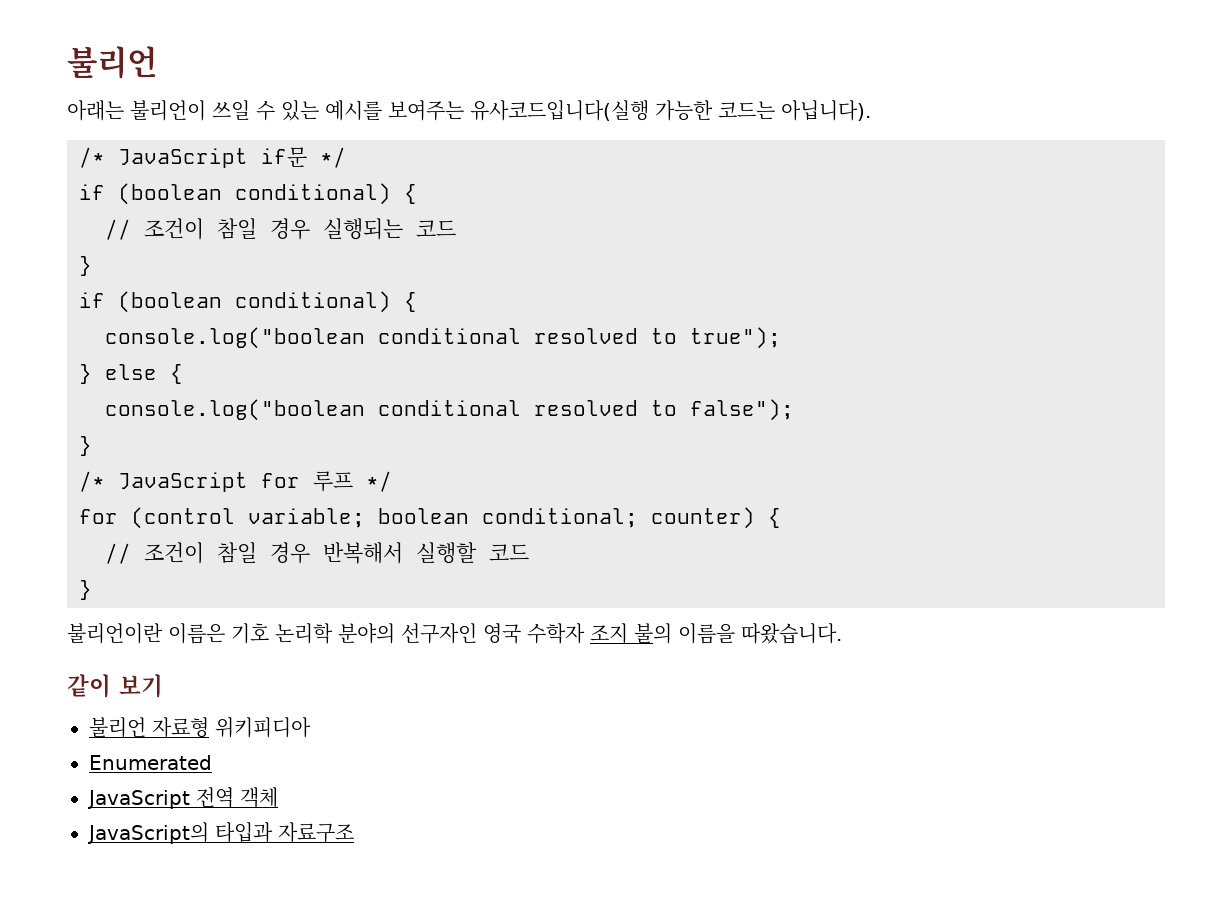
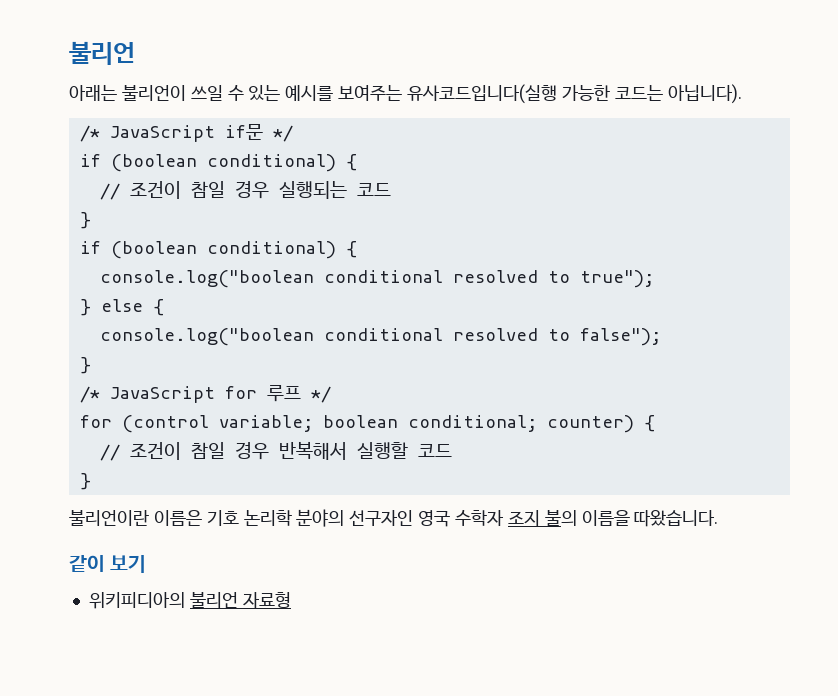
- 불리언 자료형 위키피디아
- Enumerated
- JavaScript 전역 객체
- JavaScript의 타입과 자료구조
+ 위키피디아의 불리언 자료형

